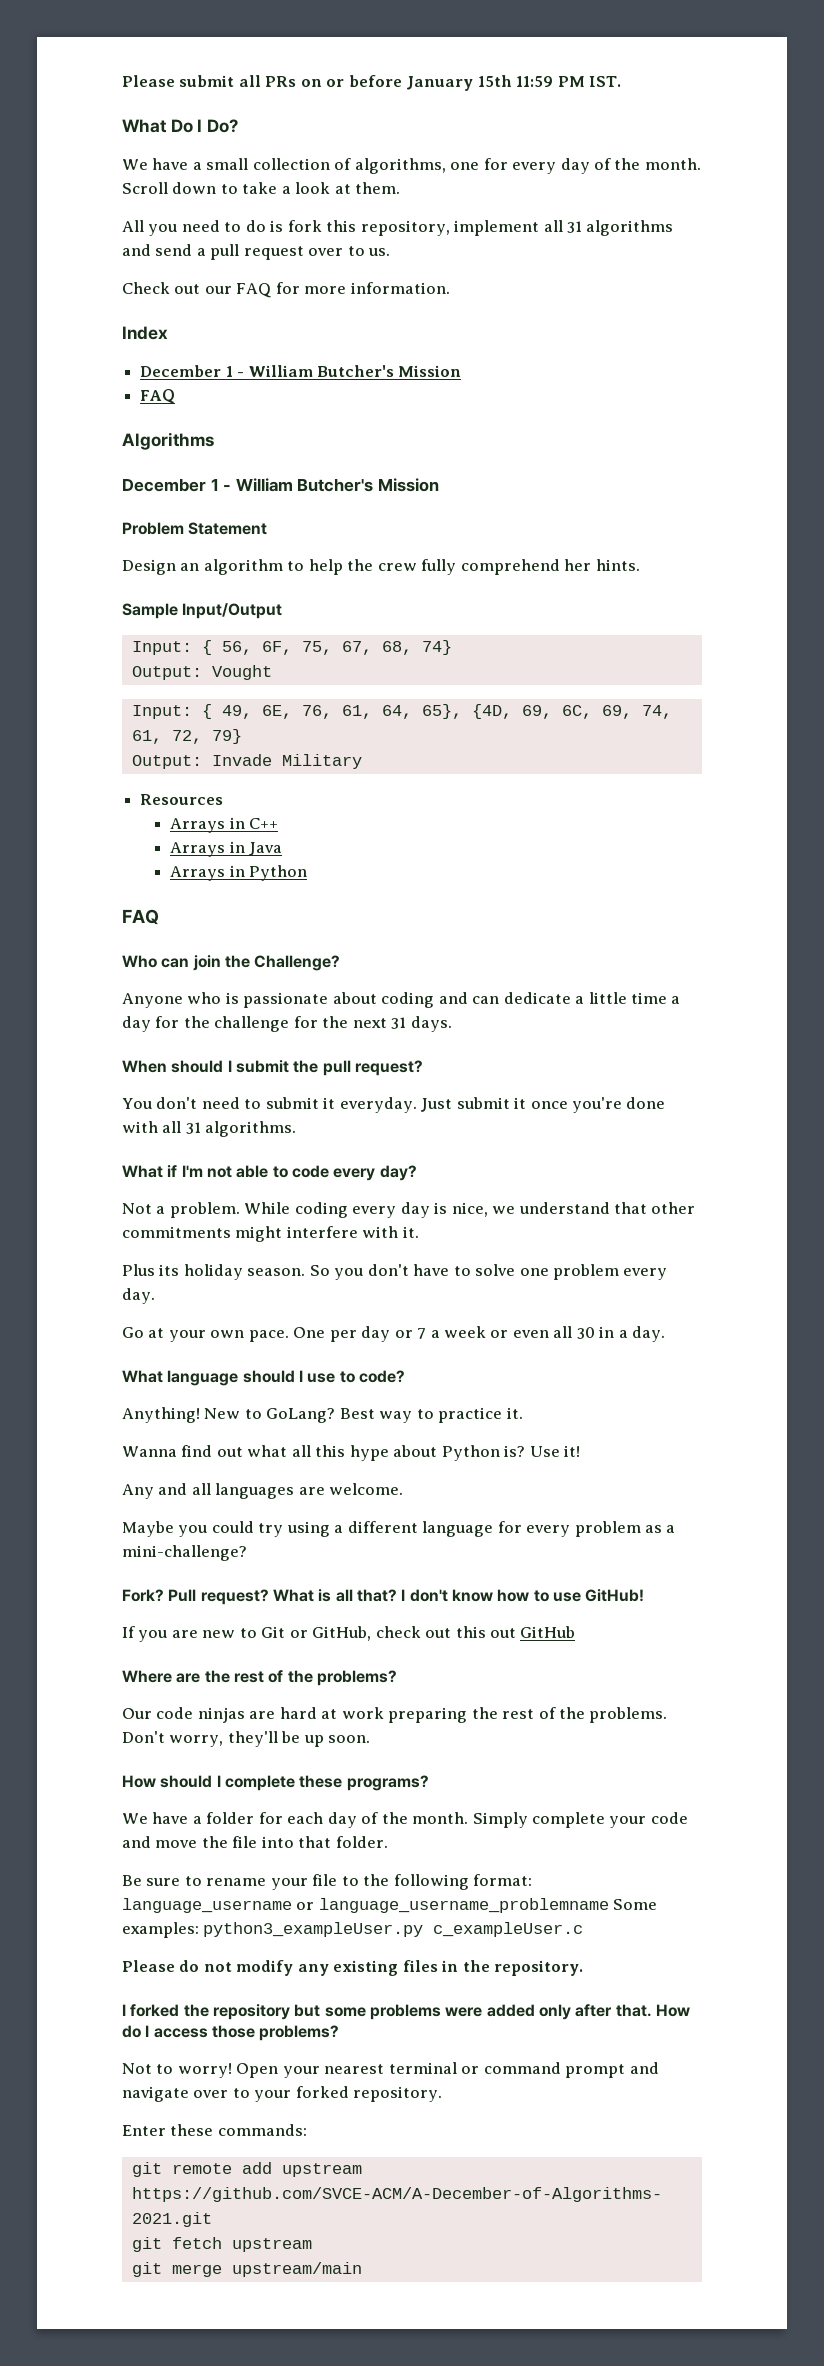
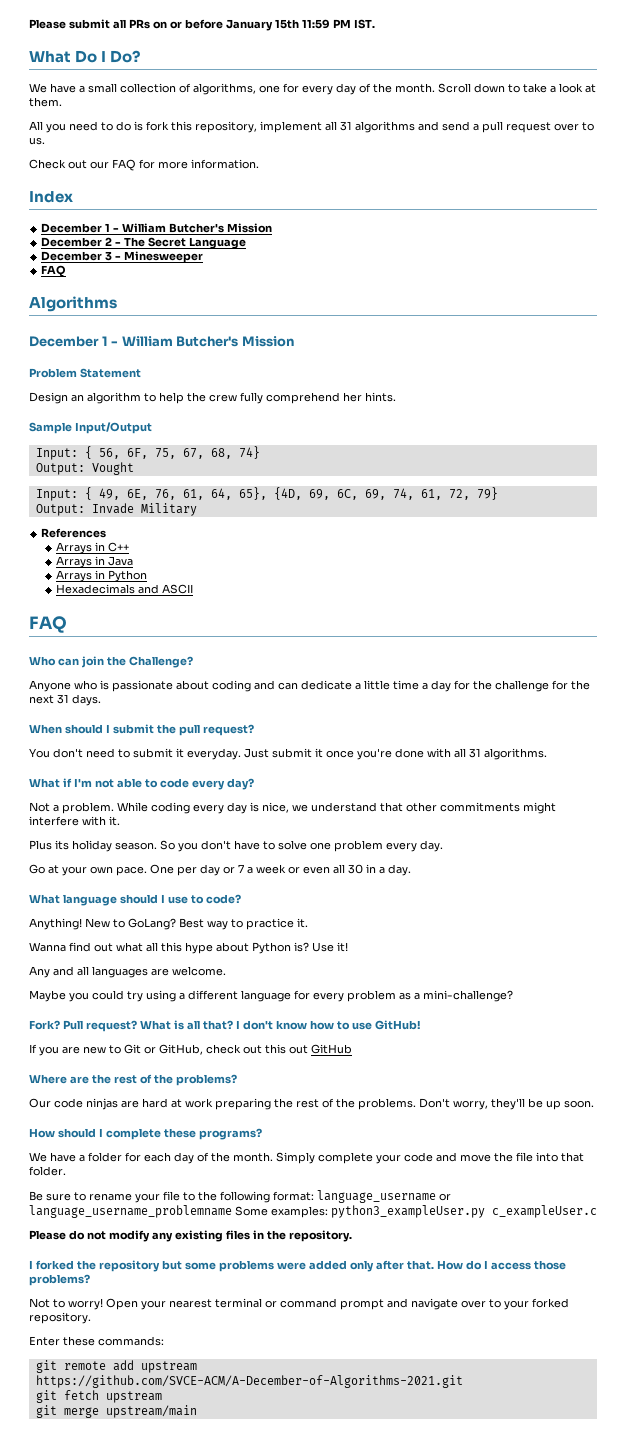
+ December 2 - The Secret Language
+ December 3 - Minesweeper
- Resources
+ References
+ Hexadecimals and ASCII

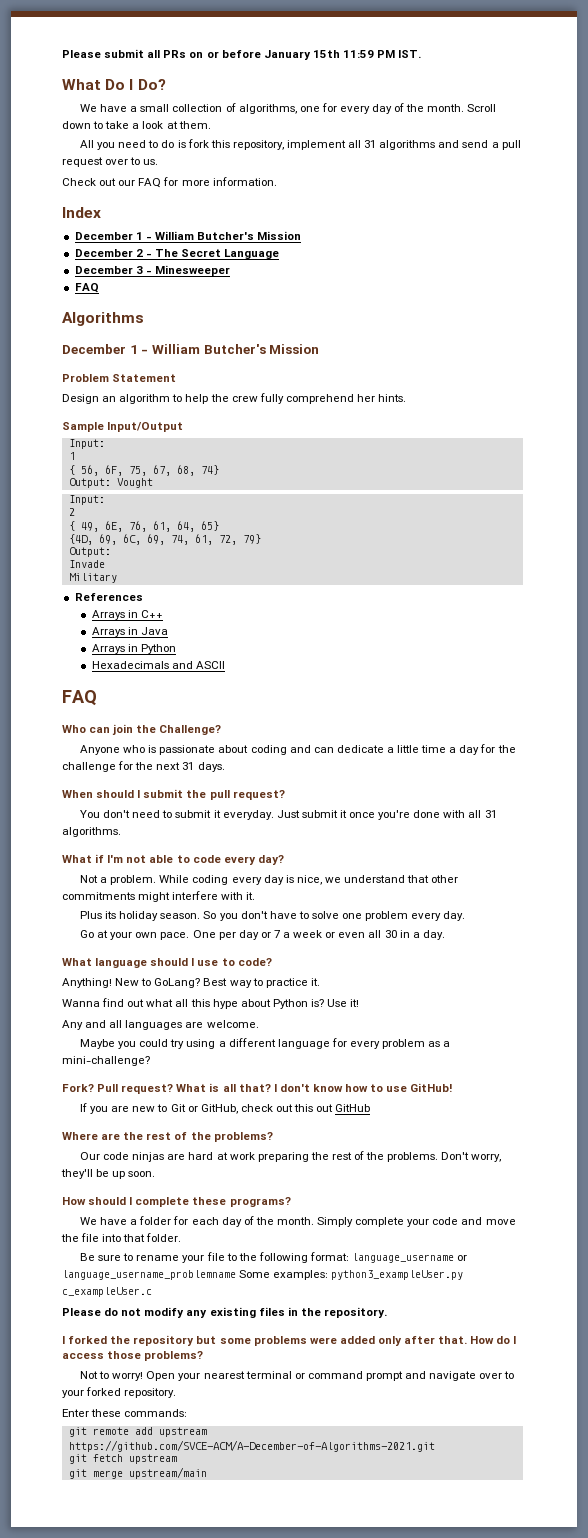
  Sample Input/Output
- Input: { 56, 6F, 75, 67, 68, 74}
+ Input:
+ 1
+ { 56, 6F, 75, 67, 68, 74}
  Output: Vought
- Input: { 49, 6E, 76, 61, 64, 65}, {4D, 69, 6C, 69, 74, 61, 72, 79}
- Output: Invade Military
+ Input:
+ 2
+ { 49, 6E, 76, 61, 64, 65}
+ {4D, 69, 6C, 69, 74, 61, 72, 79}
+ Output:
+ Invade
+ Military

